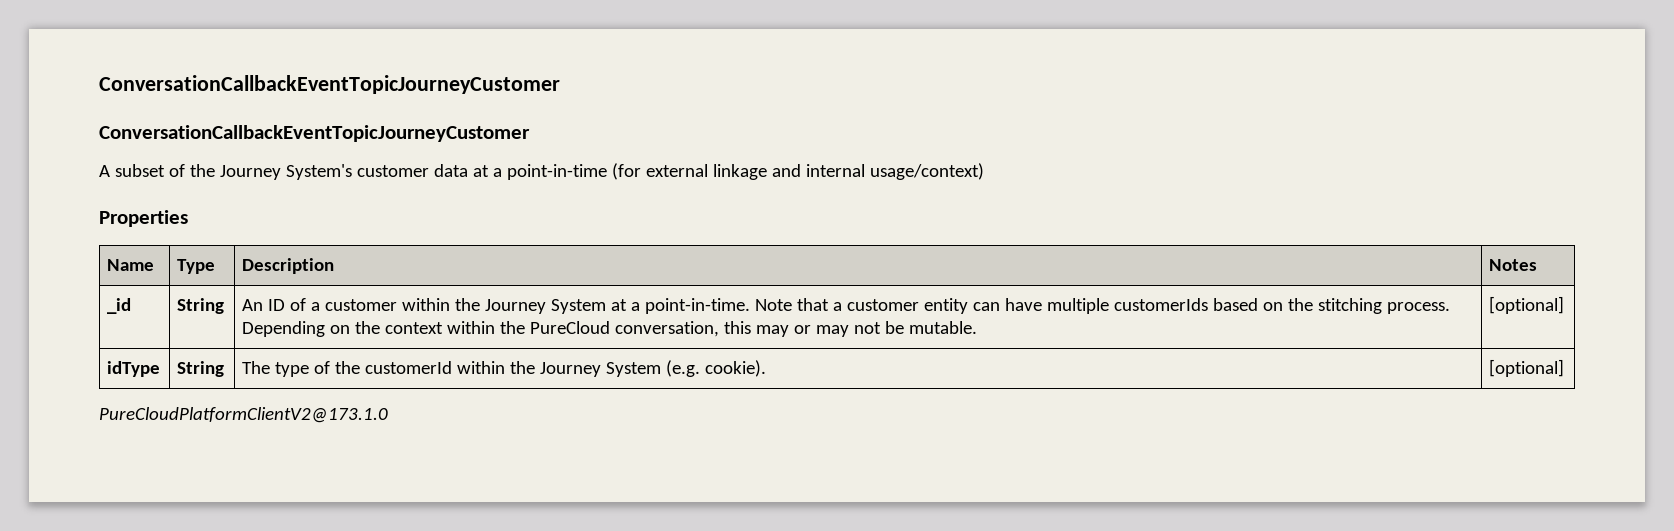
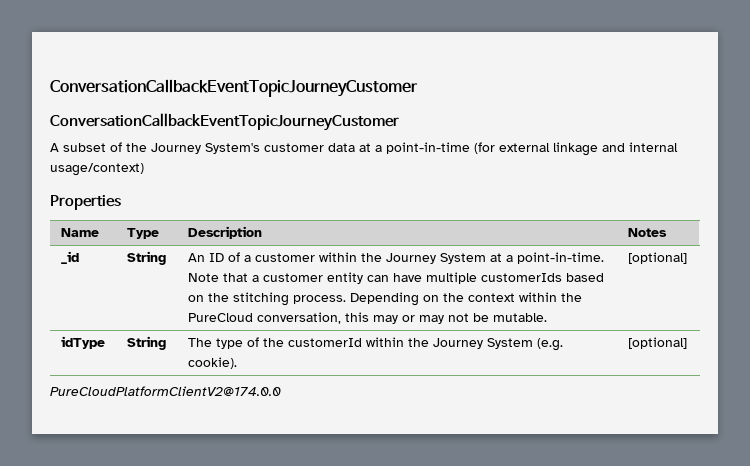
- PureCloudPlatformClientV2@173.1.0
+ PureCloudPlatformClientV2@174.0.0

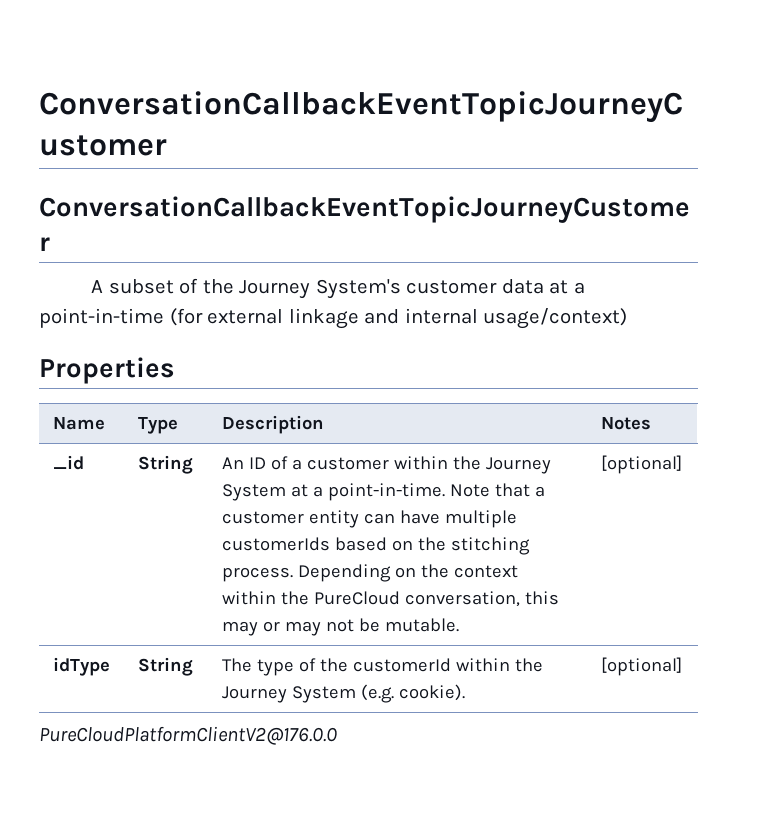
- PureCloudPlatformClientV2@174.0.0
+ PureCloudPlatformClientV2@176.0.0

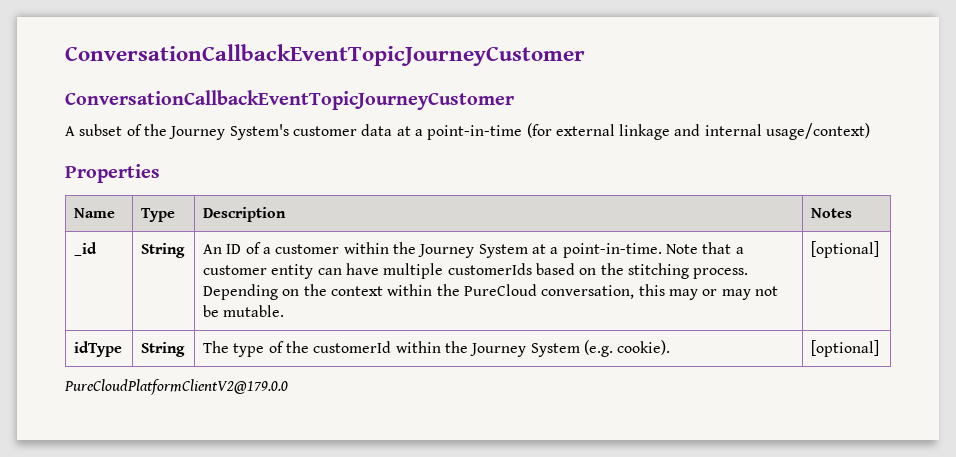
- PureCloudPlatformClientV2@176.0.0
+ PureCloudPlatformClientV2@179.0.0

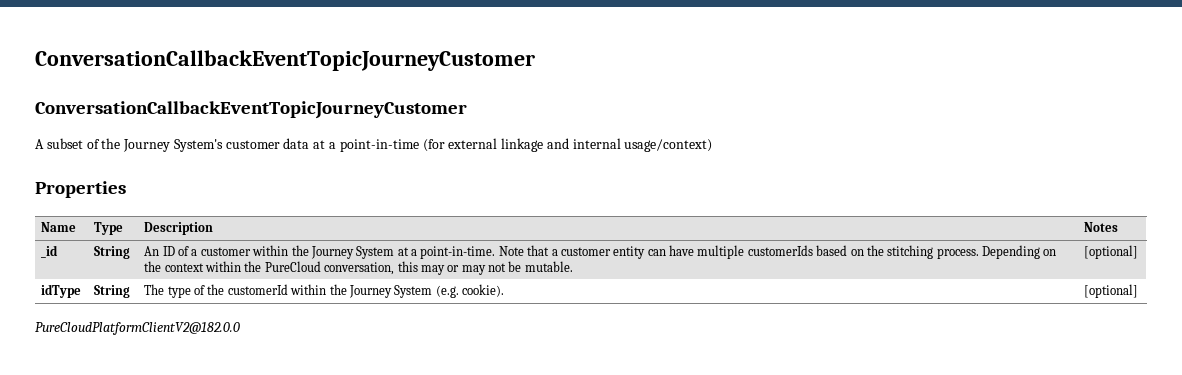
- PureCloudPlatformClientV2@179.0.0
+ PureCloudPlatformClientV2@182.0.0

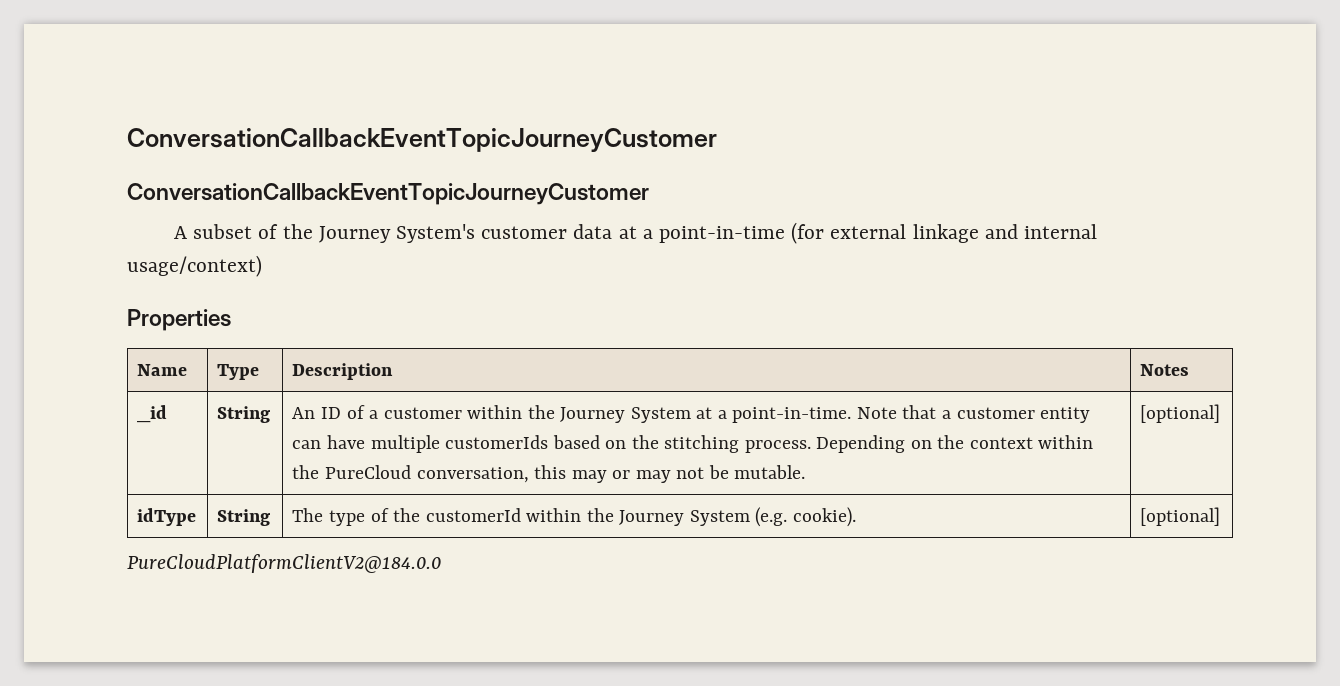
- PureCloudPlatformClientV2@182.0.0
+ PureCloudPlatformClientV2@184.0.0

